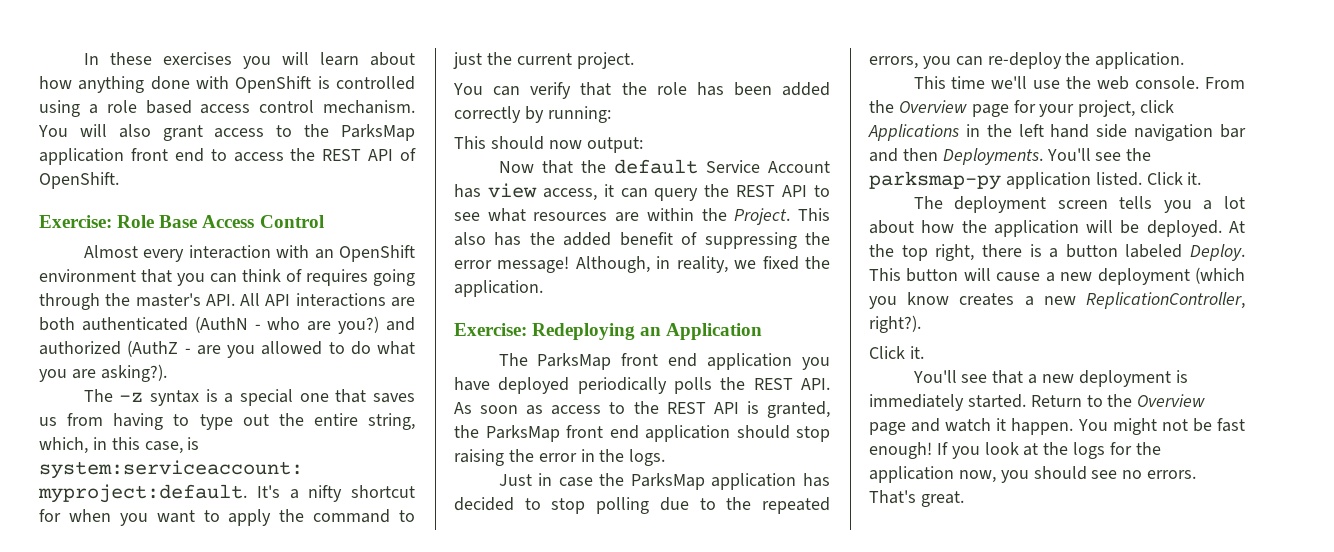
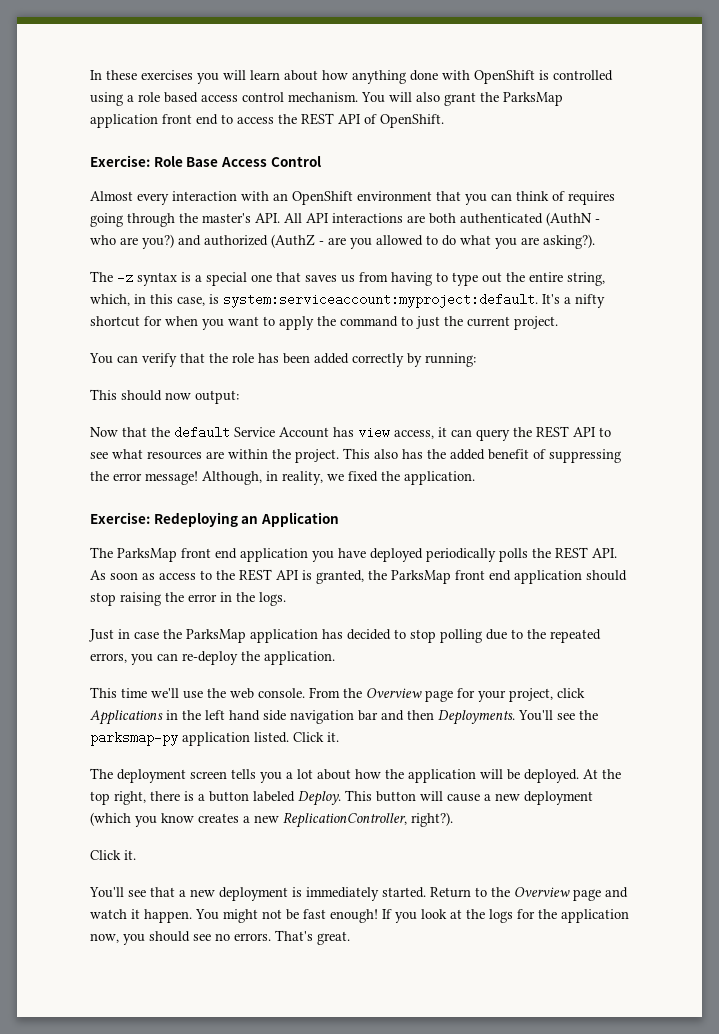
- You will also grant access to the ParksMap application front end to access the REST API of OpenShift.
+ You will also grant the ParksMap application front end to access the REST API of OpenShift.
- Now that the default Service Account has view access, it can query the REST API to see what resources are within the Project.
+ Now that the default Service Account has view access, it can query the REST API to see what resources are within the project.

